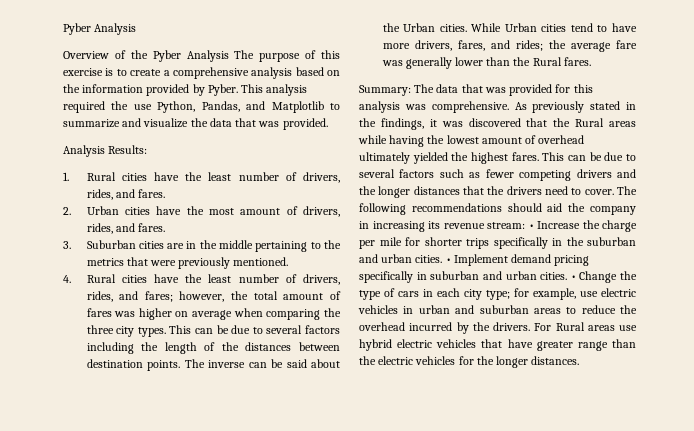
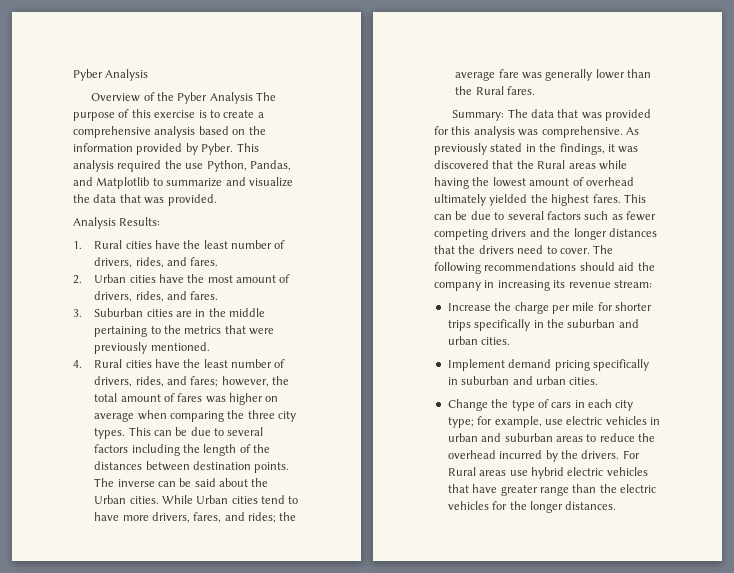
- The following recommendations should aid the company in increasing its revenue stream: • Increase the charge per mile for shorter trips specifically in the suburban and urban cities. • Implement demand pricing specifically in suburban and urban cities. • Change the type of cars in each city type;
+ The following recommendations should aid the company in increasing its revenue stream:
+ Increase the charge per mile for shorter trips specifically in the suburban and urban cities.
+ Implement demand pricing specifically in suburban and urban cities.
+ Change the type of cars in each city type;

